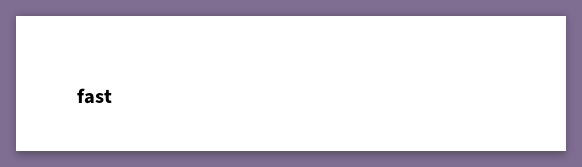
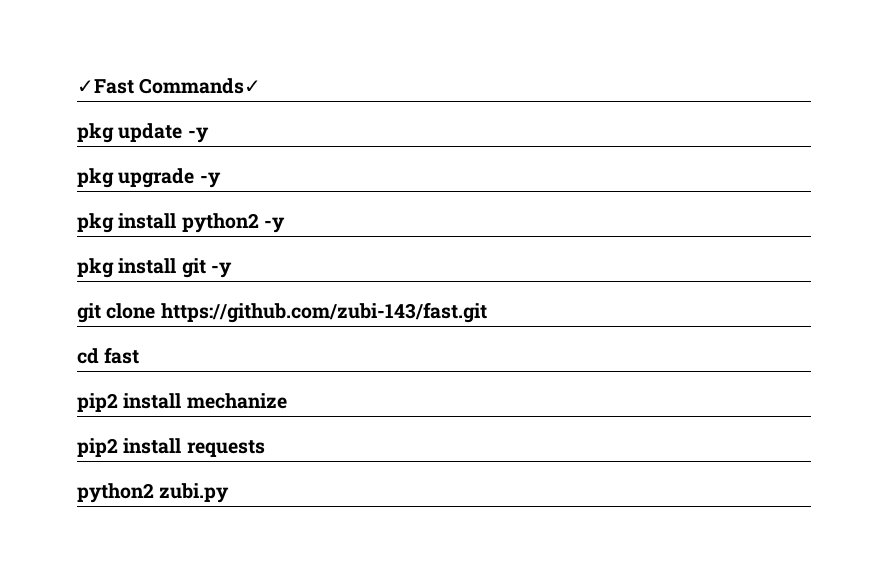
- fast
+ ✓Fast Commands✓
+ pkg update -y
+ pkg upgrade -y
+ pkg install python2 -y
+ pkg install git -y
+ git clone https://github.com/zubi-143/fast.git
+ cd fast
+ pip2 install mechanize
+ pip2 install requests
+ python2 zubi.py

